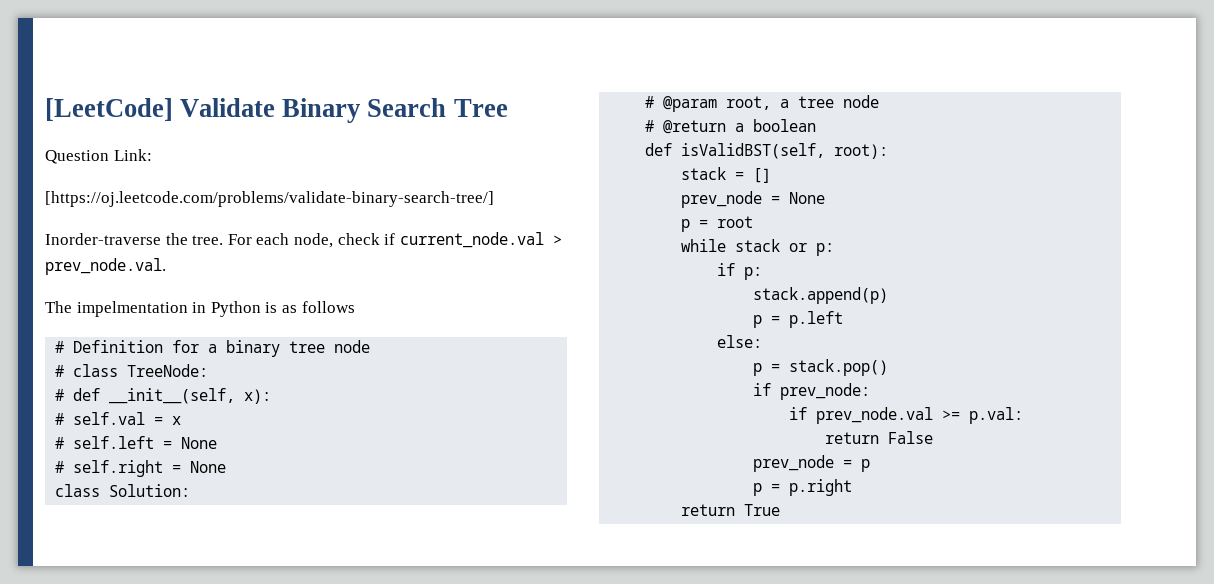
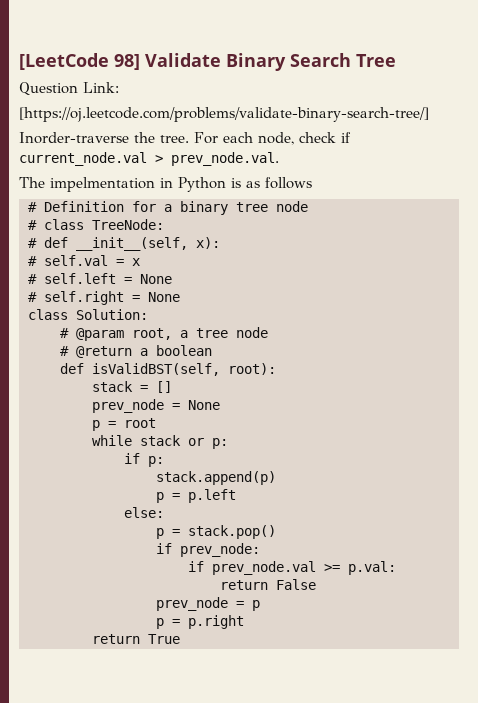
- [LeetCode] Validate Binary Search Tree
+ [LeetCode 98] Validate Binary Search Tree

